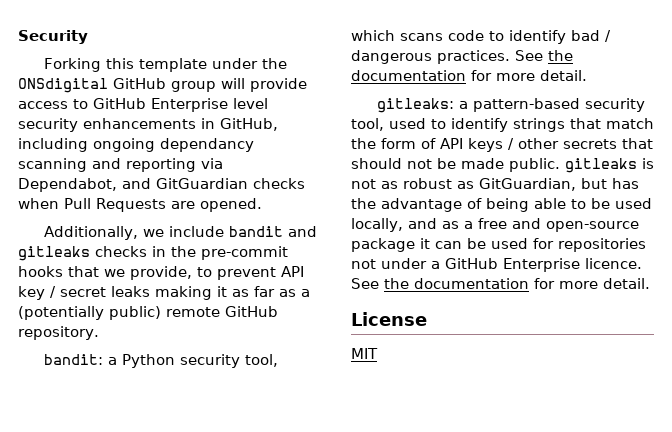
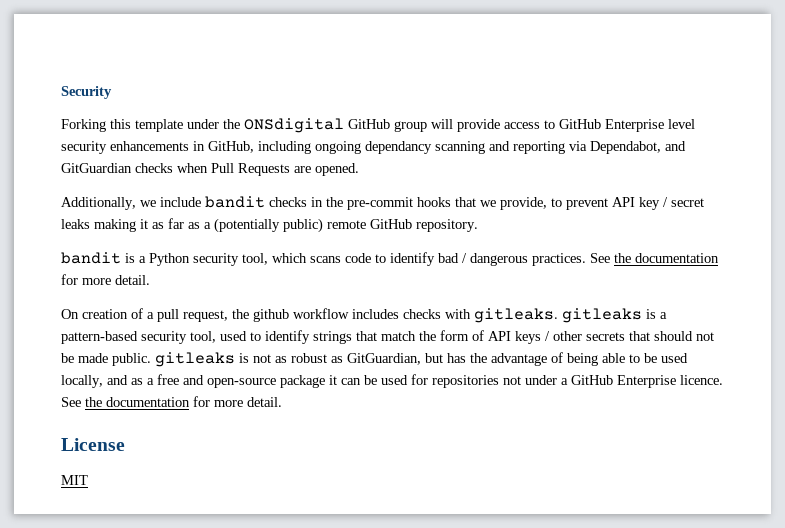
- Additionally, we include bandit and gitleaks checks in the pre-commit hooks that we provide, to prevent API key / secret leaks making it as far as a (potentially public) remote GitHub repository.
+ Additionally, we include bandit checks in the pre-commit hooks that we provide, to prevent API key / secret leaks making it as far as a (potentially public) remote GitHub repository.
- bandit: a Python security tool, which scans code to identify bad / dangerous practices.
+ bandit is a Python security tool, which scans code to identify bad / dangerous practices.
- gitleaks: a pattern-based security tool, used to identify strings that match the form of API keys / other secrets that should not be made public. gitleaks is not as robust as GitGuardian, but has the advantage of being able to be used locally, and as a free and open-source package it can be used for repositories not under a GitHub Enterprise licence.
+ On creation of a pull request, the github workflow includes checks with gitleaks. gitleaks is a pattern-based security tool, used to identify strings that match the form of API keys / other secrets that should not be made public. gitleaks is not as robust as GitGuardian, but has the advantage of being able to be used locally, and as a free and open-source package it can be used for repositories not under a GitHub Enterprise licence.

